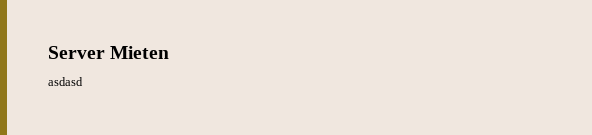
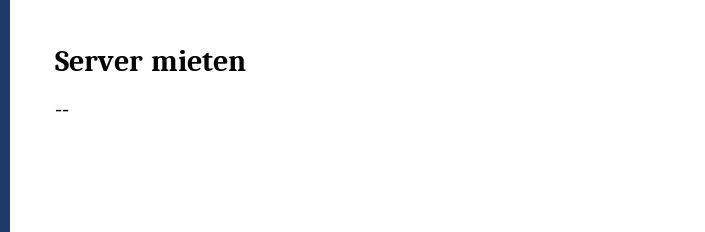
- Server Mieten
- asdasd
+ Server mieten
+ --

